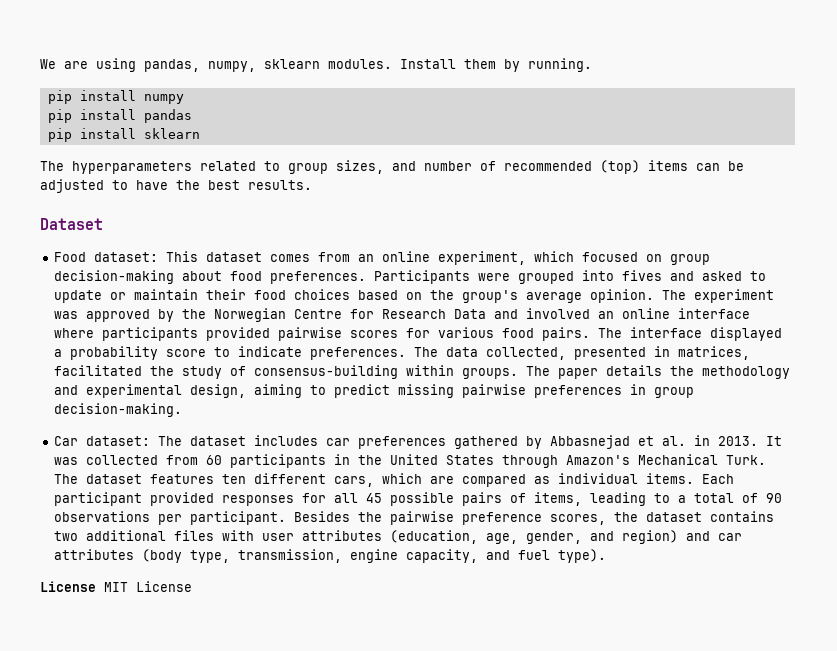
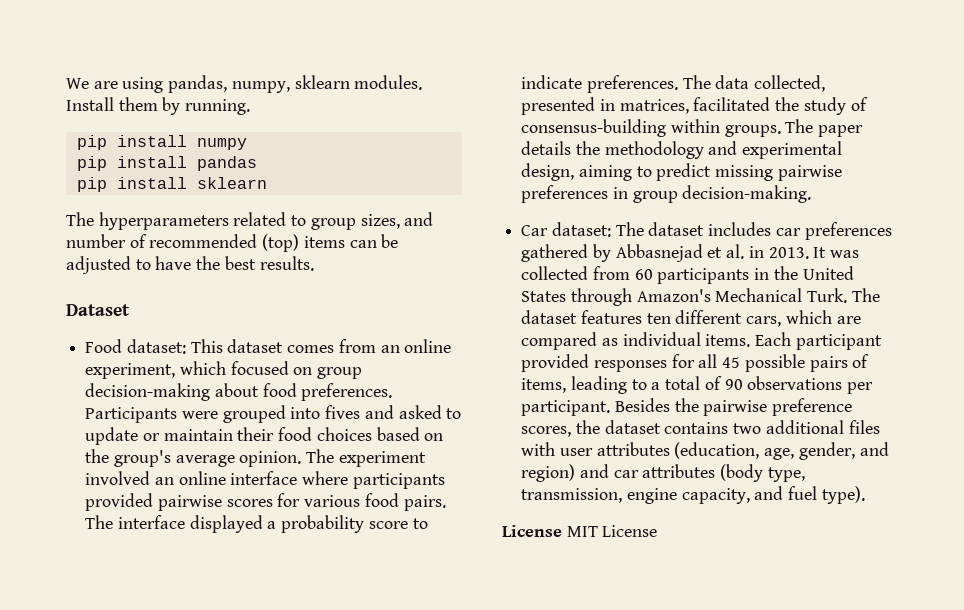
- The experiment was approved by the Norwegian Centre for Research Data and involved an online interface where participants provided pairwise scores for various food pairs.
+ The experiment involved an online interface where participants provided pairwise scores for various food pairs.

